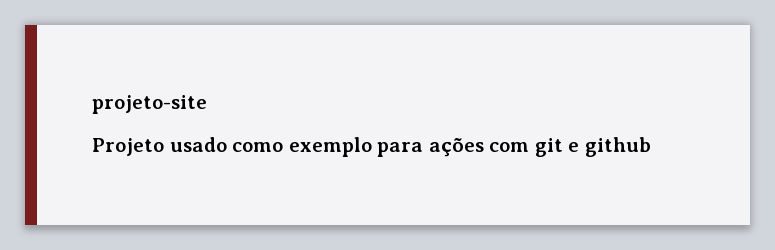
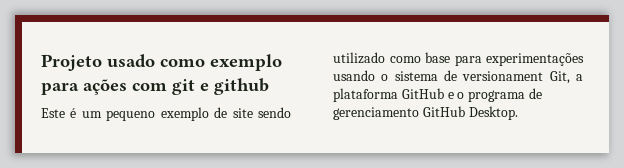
- projeto-site
+ Este é um pequeno exemplo de site sendo utilizado como base para experimentações usando o sistema de versionament Git, a plataforma GitHub e o programa de gerenciamento GitHub Desktop.

